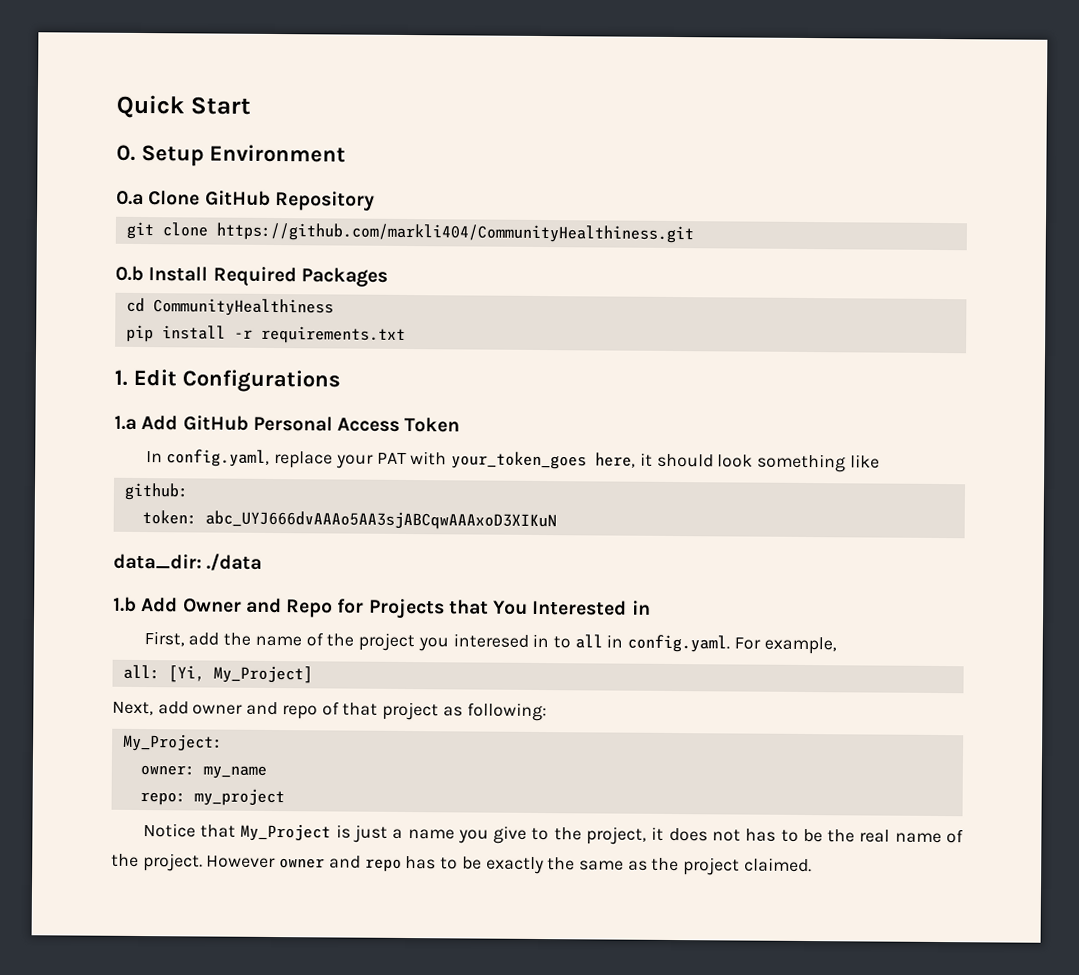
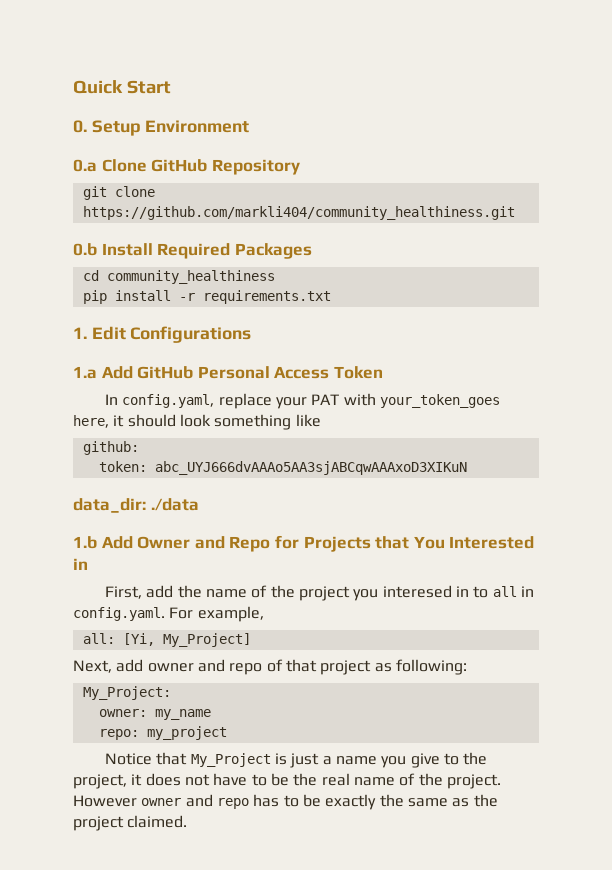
- git clone https://github.com/markli404/CommunityHealthiness.git
+ git clone https://github.com/markli404/community_healthiness.git
- cd CommunityHealthiness
+ cd community_healthiness
- Notice that My_Project is just a name you give to the project, it does not has to be the real name of the project.
+ Notice that My_Project is just a name you give to the project, it does not have to be the real name of the project.

